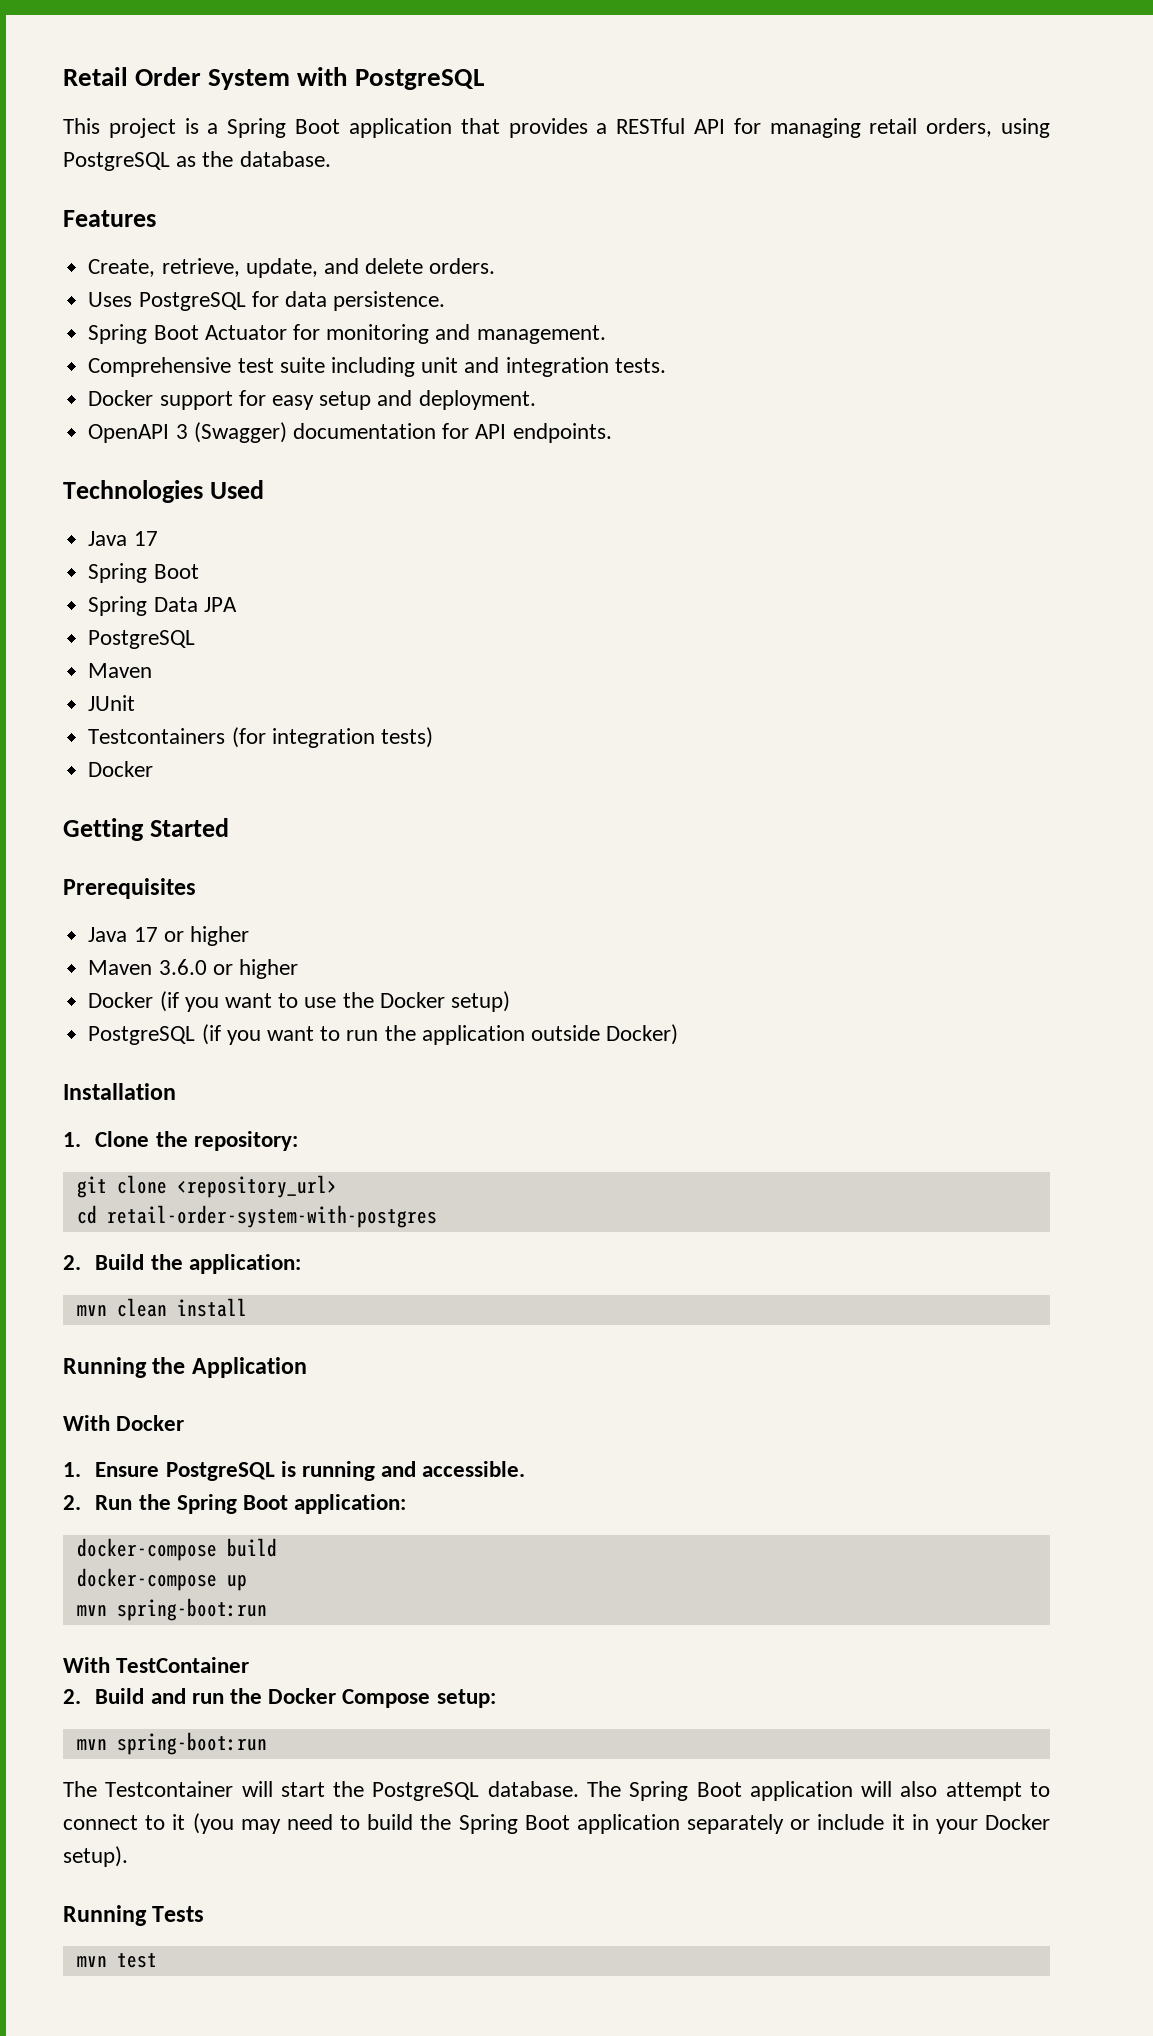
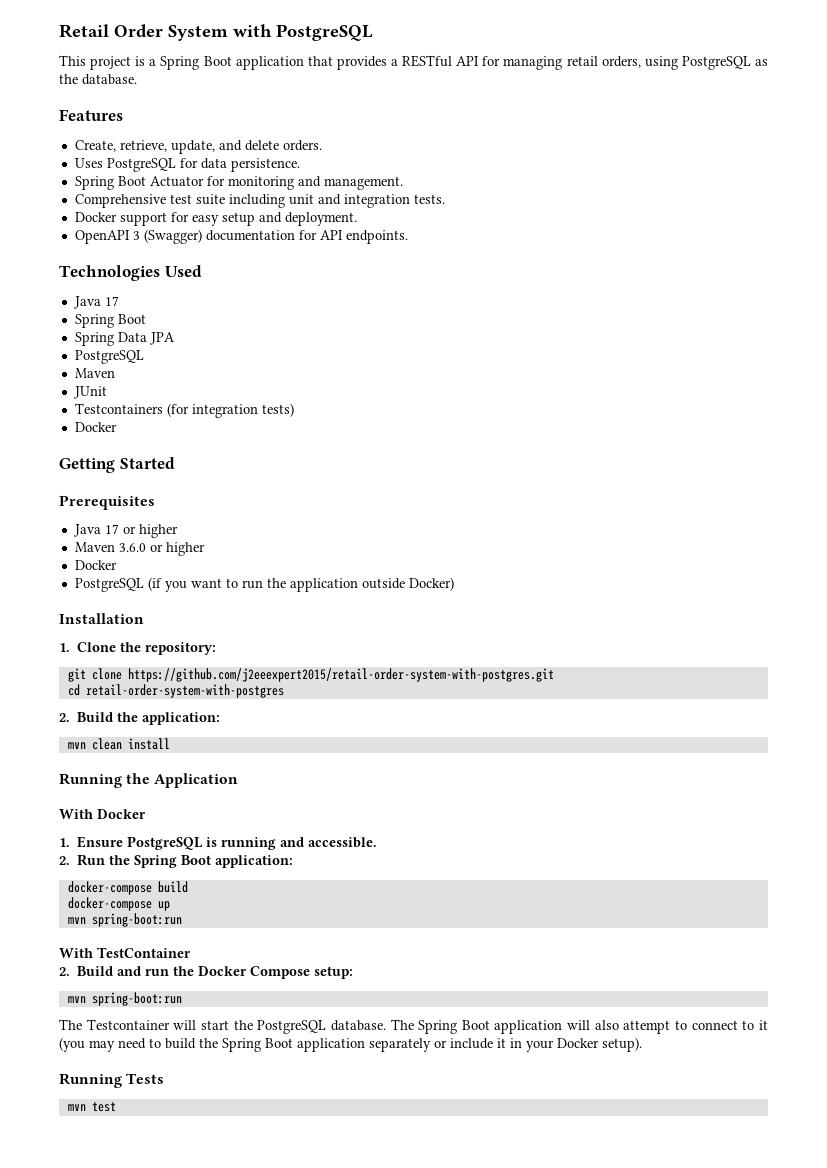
  Maven 3.6.0 or higher
- Docker (if you want to use the Docker setup)
+ Docker
- git clone <repository_url>
+ git clone https://github.com/j2eeexpert2015/retail-order-system-with-postgres.git

